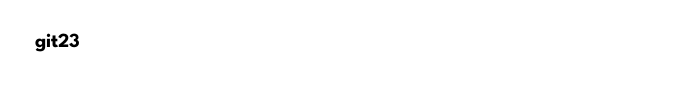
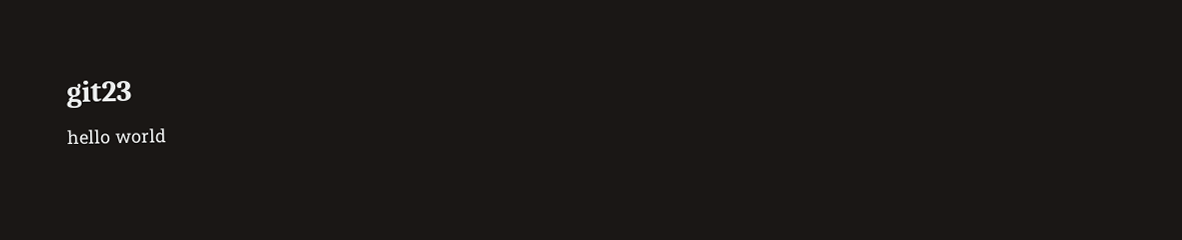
+ hello world

